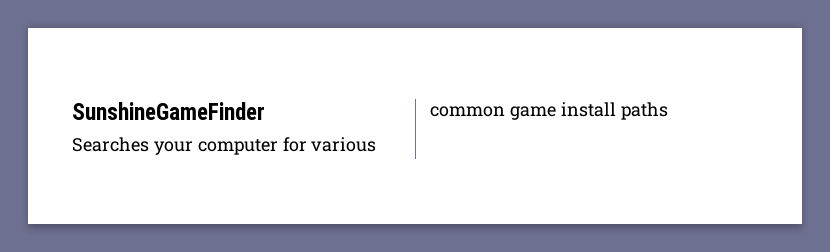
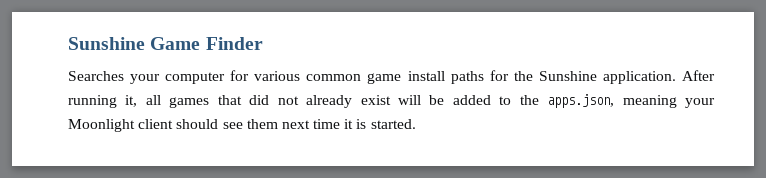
- SunshineGameFinder
+ Sunshine Game Finder
- Searches your computer for various common game install paths
+ Searches your computer for various common game install paths for the Sunshine application. After running it, all games that did not already exist will be added to the apps.json, meaning your Moonlight client should see them next time it is started.

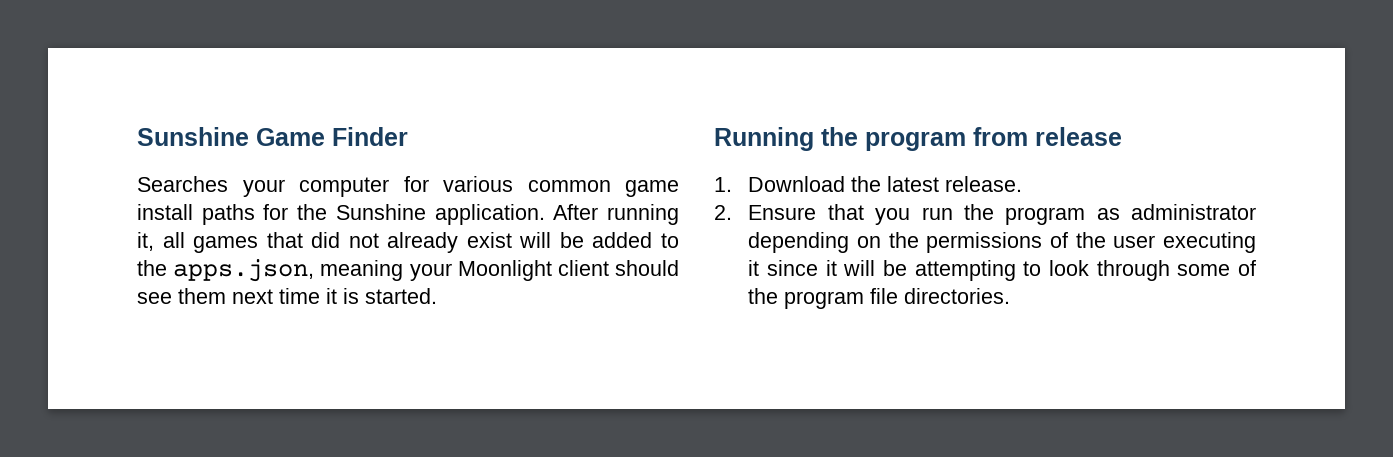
+ Running the program from release
+ 1. Download the latest release.
+ 2. Ensure that you run the program as administrator depending on the permissions of the user executing it since it will be attempting to look through some of the program file directories.

